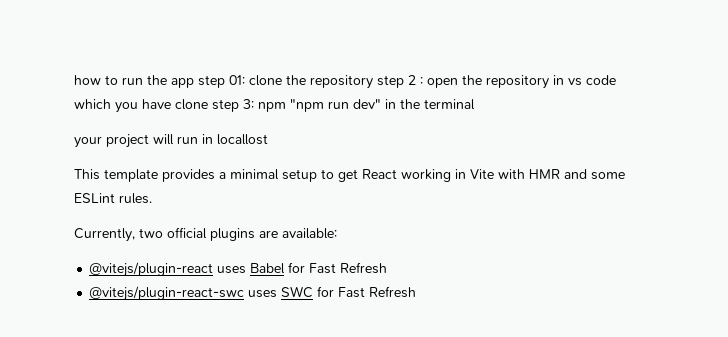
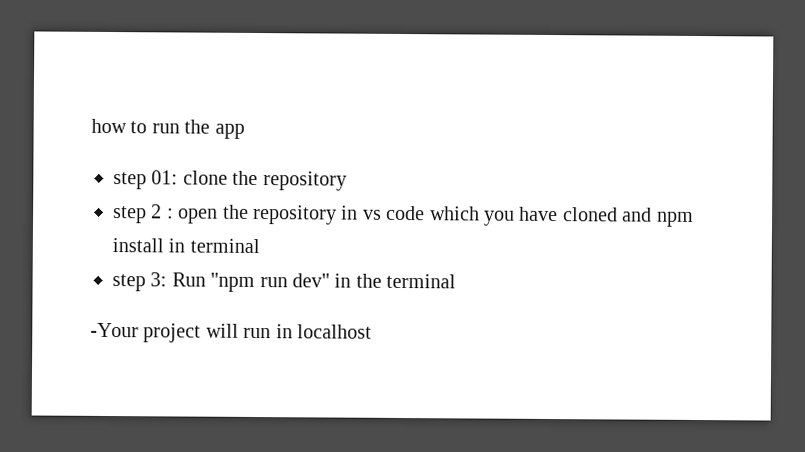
- how to run the app step 01: clone the repository step 2 : open the repository in vs code which you have clone step 3: npm "npm run dev" in the terminal
+ how to run the app
+ step 01: clone the repository
+ step 2 : open the repository in vs code which you have cloned and npm install in terminal
+ step 3: Run "npm run dev" in the terminal
- your project will run in locallost
- This template provides a minimal setup to get React working in Vite with HMR and some ESLint rules.
- Currently, two official plugins are available:
- @vitejs/plugin-react uses Babel for Fast Refresh
- @vitejs/plugin-react-swc uses SWC for Fast Refresh
+ -Your project will run in localhost

